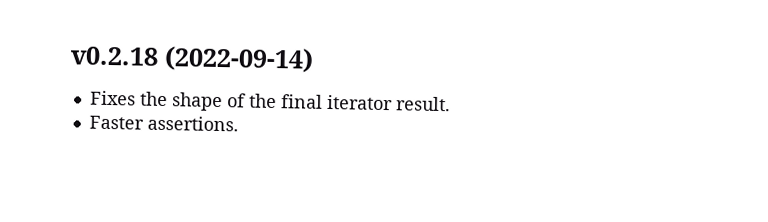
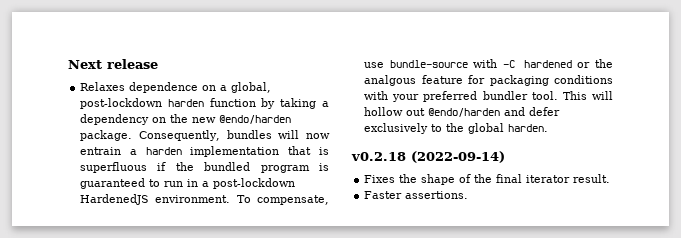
+ Next release
+ Relaxes dependence on a global, post-lockdown harden function by taking a dependency on the new @endo/harden package. Consequently, bundles will now entrain a harden implementation that is superfluous if the bundled program is guaranteed to run in a post-lockdown HardenedJS environment. To compensate, use bundle-source with -C hardened or the analgous feature for packaging conditions with your preferred bundler tool. This will hollow out @endo/harden and defer exclusively to the global harden.

